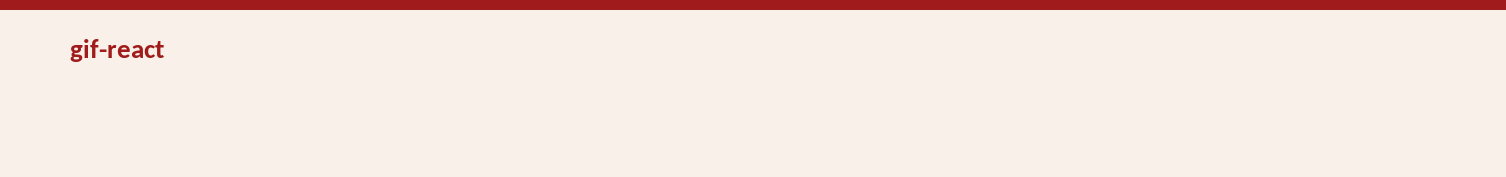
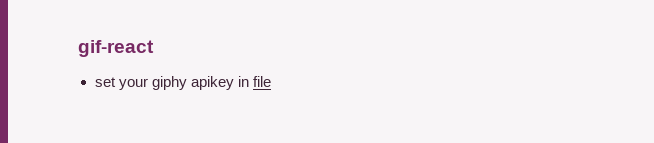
+ set your giphy apikey in file

